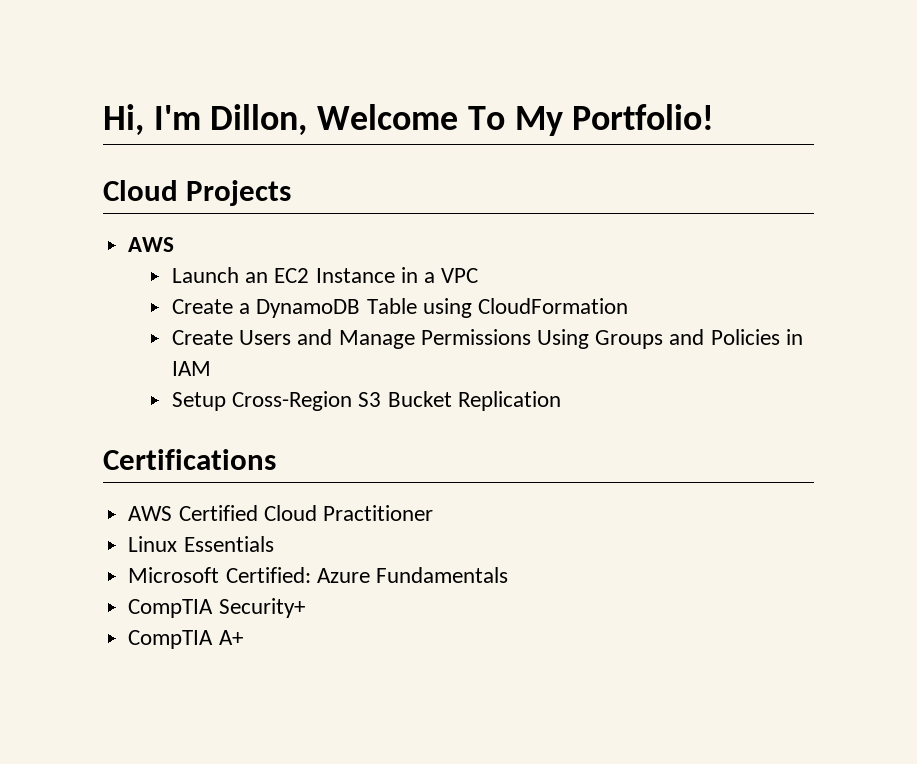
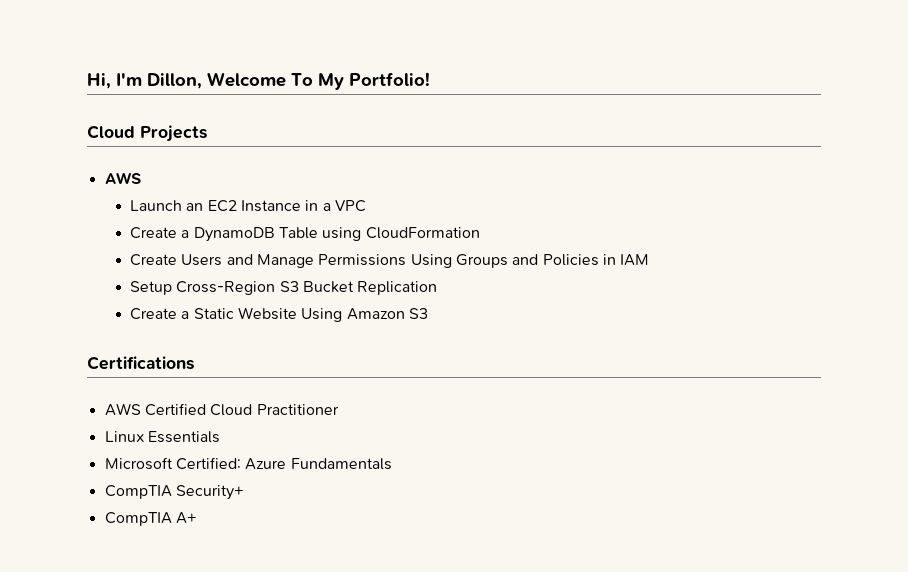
+ Create a Static Website Using Amazon S3

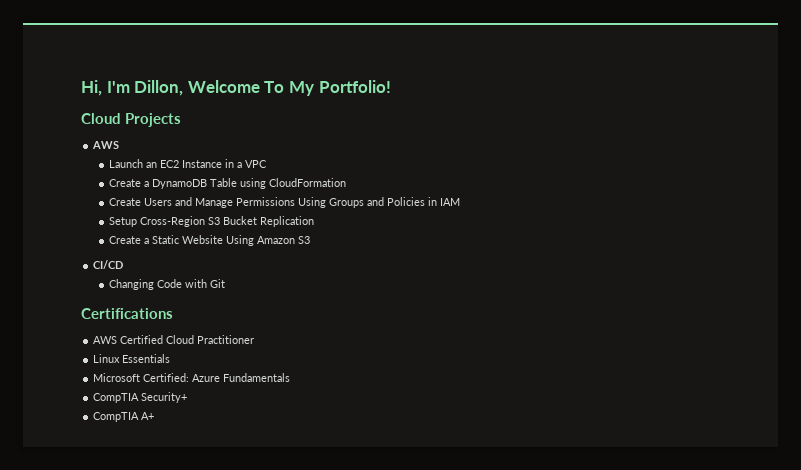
+ CI/CD
+ Changing Code with Git

